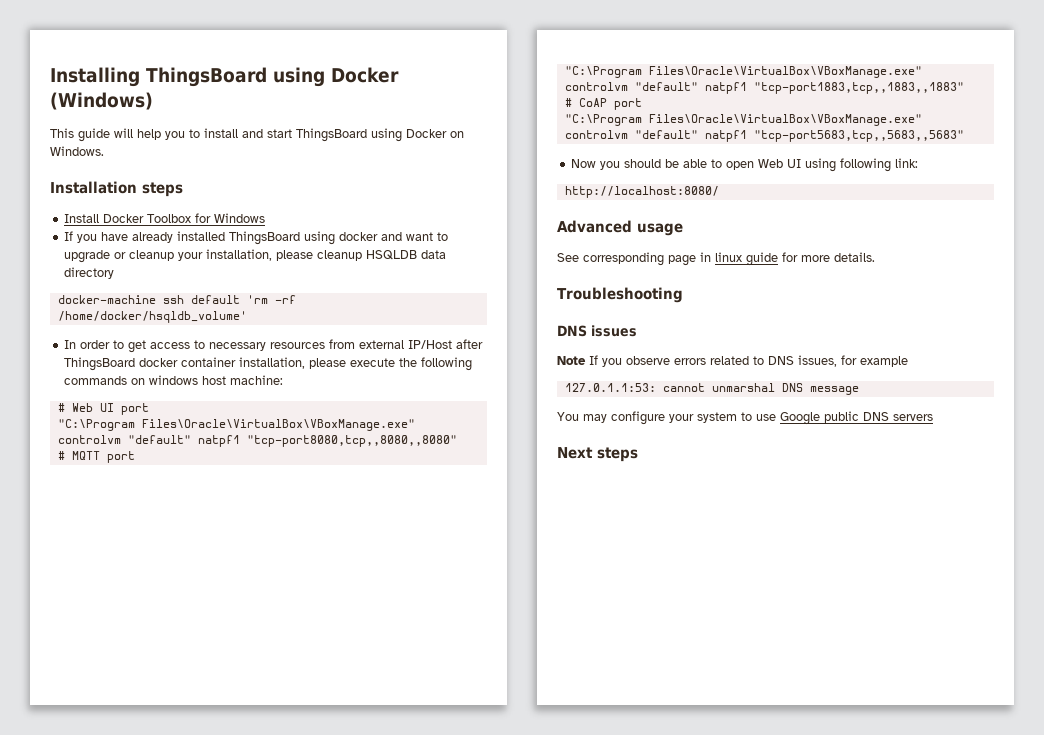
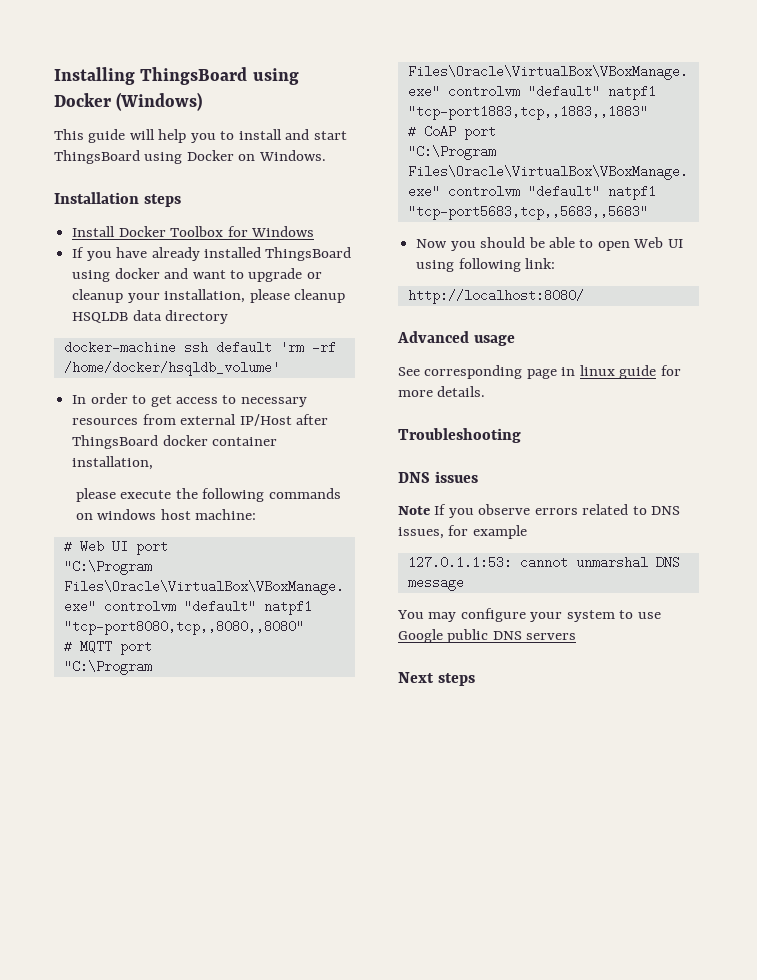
- In order to get access to necessary resources from external IP/Host after ThingsBoard docker container installation, please execute the following commands on windows host machine:
+ In order to get access to necessary resources from external IP/Host after ThingsBoard docker container installation,
+ please execute the following commands on windows host machine:

